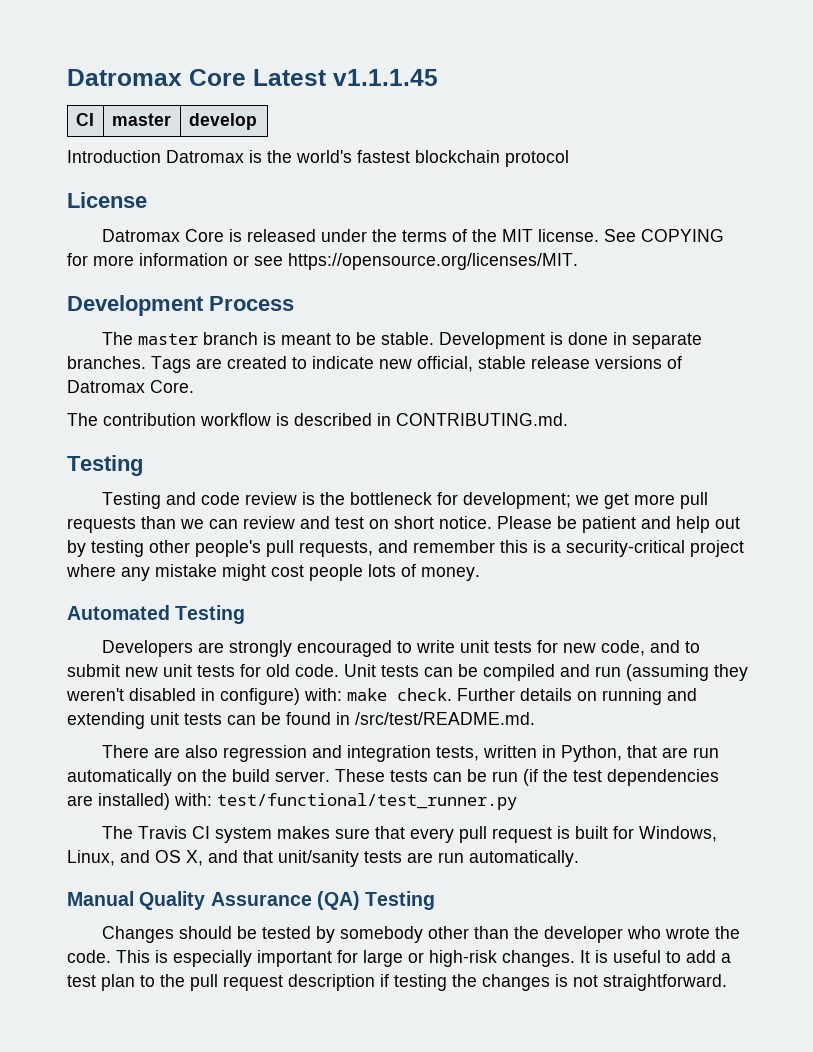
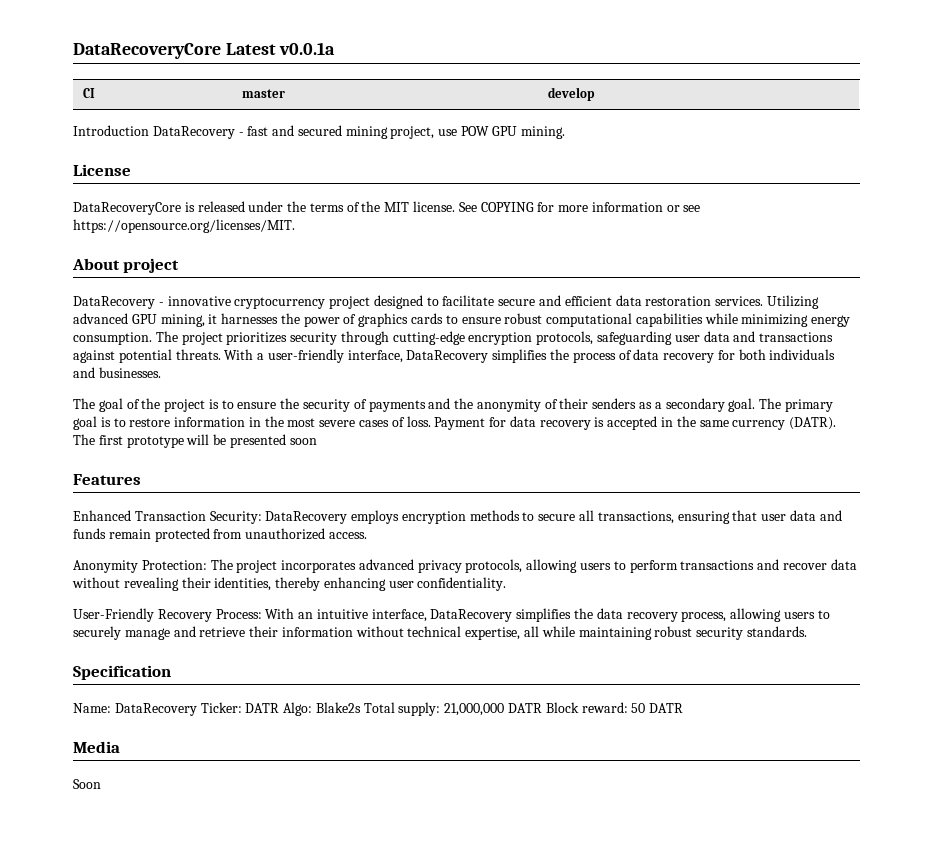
- Datromax Core Latest v1.1.1.45
+ DataRecoveryCore Latest v0.0.1a
- Introduction Datromax is the world's fastest blockchain protocol
+ Introduction DataRecovery - fast and secured mining project, use POW GPU mining.
- Datromax Core is released under the terms of the MIT license.
+ DataRecoveryCore is released under the terms of the MIT license.
- Development Process
- The master branch is meant to be stable. Development is done in separate branches. Tags are created to indicate new official, stable release versions of Datromax Core.
- The contribution workflow is described in CONTRIBUTING.md.
- Testing
- Testing and code review is the bottleneck for development; we get more pull requests than we can review and test on short notice. Please be patient and help out by testing other people's pull requests, and remember this is a security-critical project where any mistake might cost people lots of money.
- Automated Testing
- Developers are strongly encouraged to write unit tests for new code, and to submit new unit tests for old code. Unit tests can be compiled and run (assuming they weren't disabled in configure) with: make check. Further details on running and extending unit tests can be found in /src/test/README.md.
- There are also regression and integration tests, written in Python, that are run automatically on the build server. These tests can be run (if the test dependencies are installed) with: test/functional/test_runner.py
- The Travis CI system makes sure that every pull request is built for Windows, Linux, and OS X, and that unit/sanity tests are run automatically.
- Manual Quality Assurance (QA) Testing
- Changes should be tested by somebody other than the developer who wrote the code. This is especially important for large or high-risk changes. It is useful to add a test plan to the pull request description if testing the changes is not straightforward.
+ About project
+ DataRecovery - innovative cryptocurrency project designed to facilitate secure and efficient data restoration services. Utilizing advanced GPU mining, it harnesses the power of graphics cards to ensure robust computational capabilities while minimizing energy consumption. The project prioritizes security through cutting-edge encryption protocols, safeguarding user data and transactions against potential threats. With a user-friendly interface, DataRecovery simplifies the process of data recovery for both individuals and businesses.
+ The goal of the project is to ensure the security of payments and the anonymity of their senders as a secondary goal. The primary goal is to restore information in the most severe cases of loss. Payment for data recovery is accepted in the same currency (DATR). The first prototype will be presented soon
+ Features
+ Enhanced Transaction Security: DataRecovery employs encryption methods to secure all transactions, ensuring that user data and funds remain protected from unauthorized access.
+ Anonymity Protection: The project incorporates advanced privacy protocols, allowing users to perform transactions and recover data without revealing their identities, thereby enhancing user confidentiality.
+ User-Friendly Recovery Process: With an intuitive interface, DataRecovery simplifies the data recovery process, allowing users to securely manage and retrieve their information without technical expertise, all while maintaining robust security standards.
+ Specification
+ Name: DataRecovery Ticker: DATR Algo: Blake2s Total supply: 21,000,000 DATR Block reward: 50 DATR
+ Media
+ Soon

